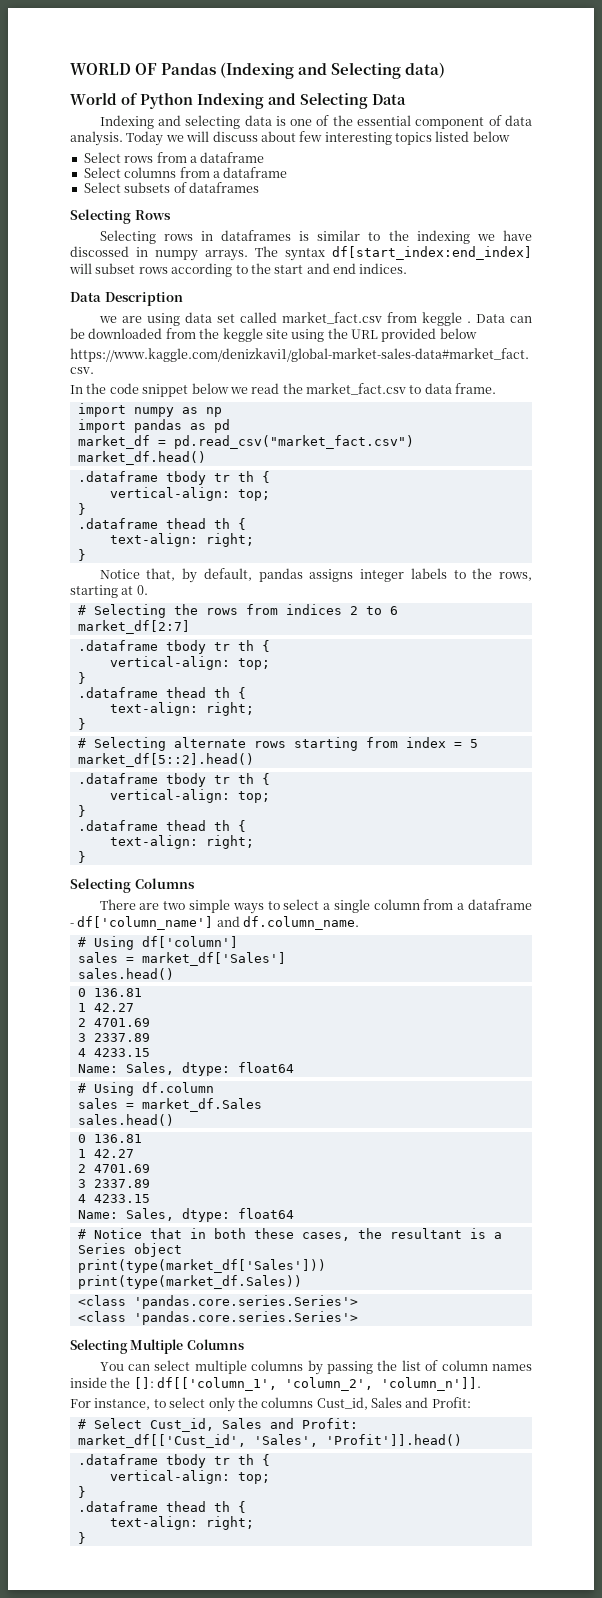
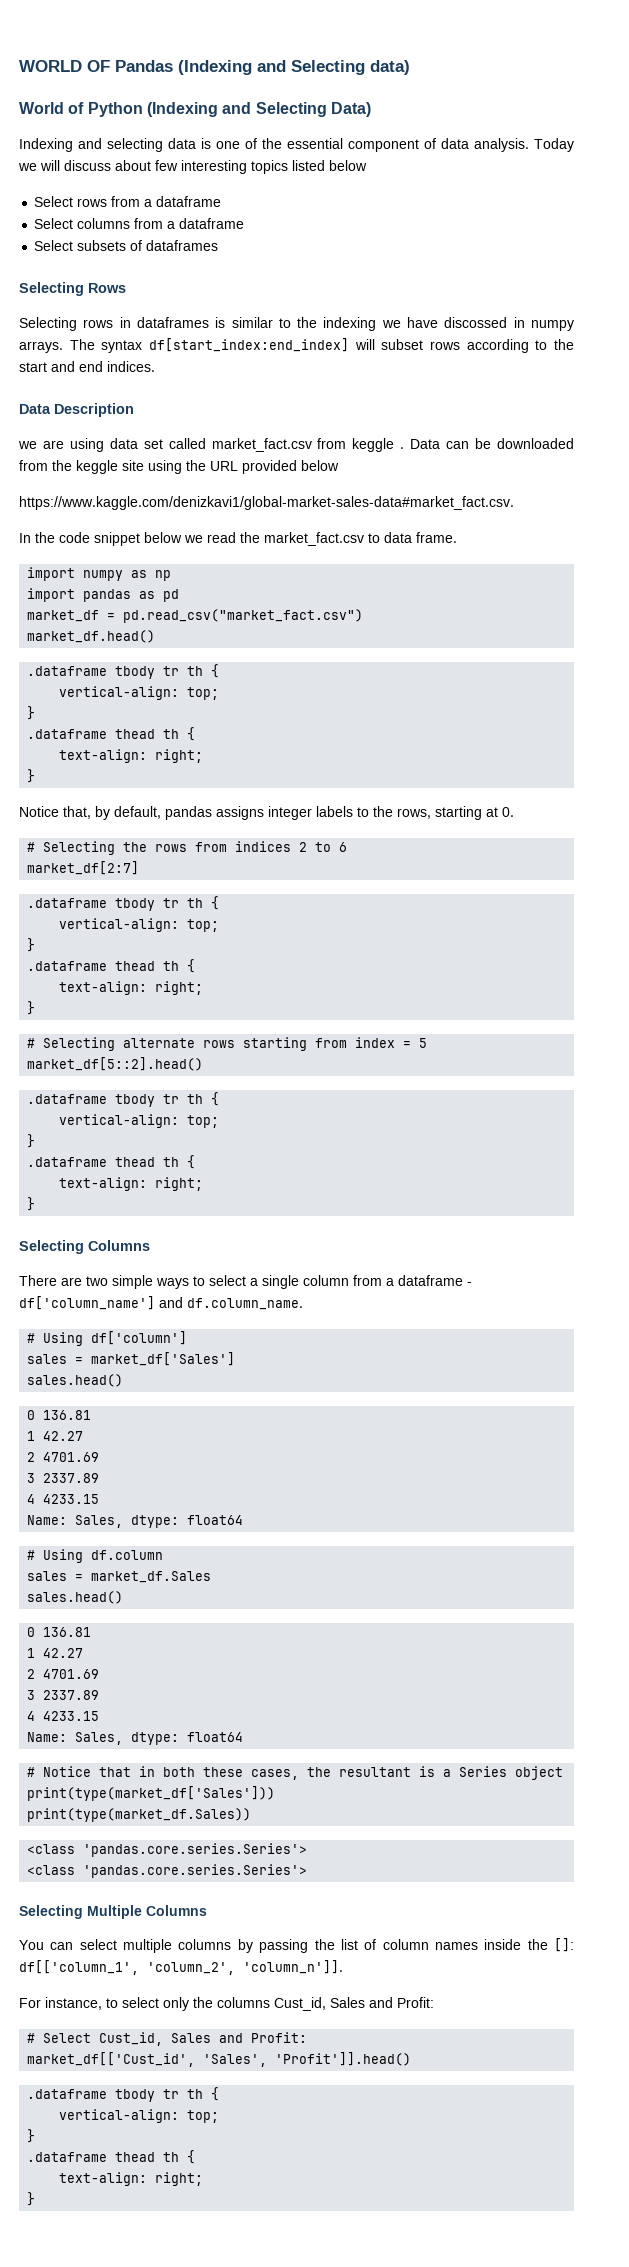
- World of Python Indexing and Selecting Data
+ World of Python (Indexing and Selecting Data)

